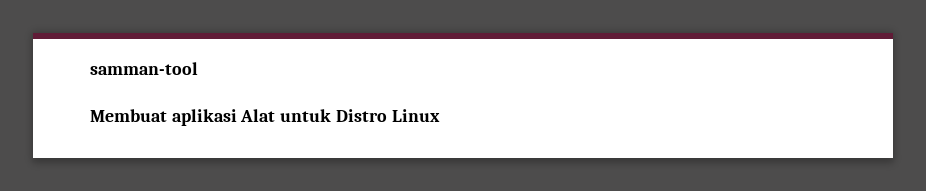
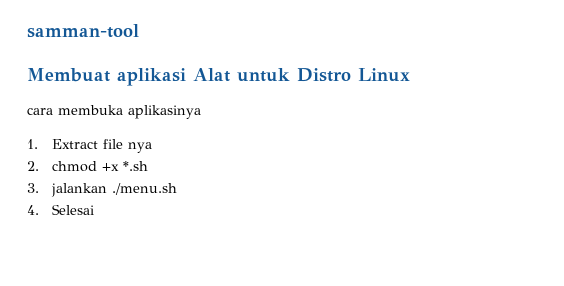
+ cara membuka aplikasinya
+ 1. Extract file nya
+ 2. chmod +x *.sh
+ 3. jalankan ./menu.sh
+ 4. Selesai

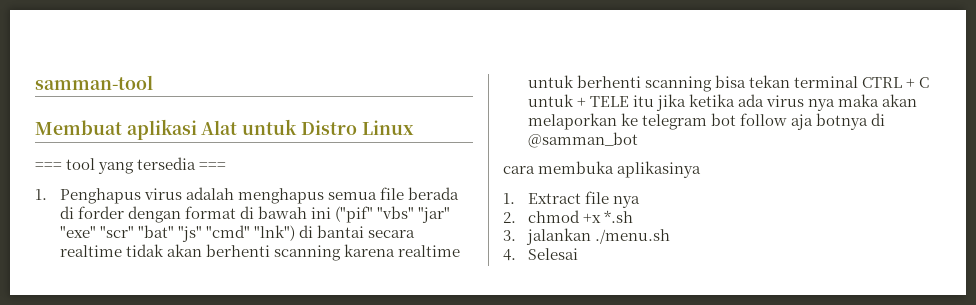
+ === tool yang tersedia ===
+ 1. Penghapus virus adalah menghapus semua file berada di forder dengan format di bawah ini ("pif" "vbs" "jar" "exe" "scr" "bat" "js" "cmd" "lnk") di bantai secara realtime tidak akan berhenti scanning karena realtime untuk berhenti scanning bisa tekan terminal CTRL + C untuk + TELE itu jika ketika ada virus nya maka akan melaporkan ke telegram bot follow aja botnya di @samman_bot

